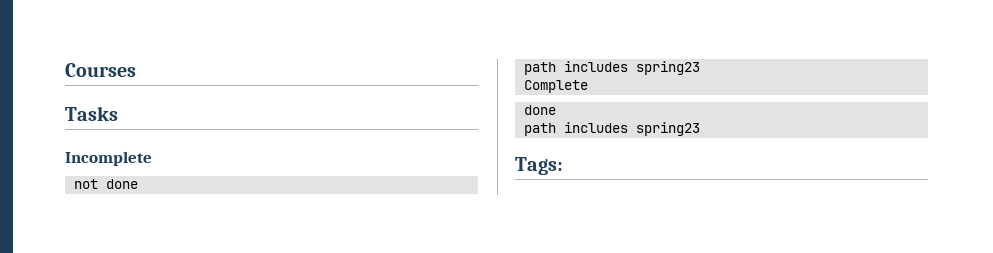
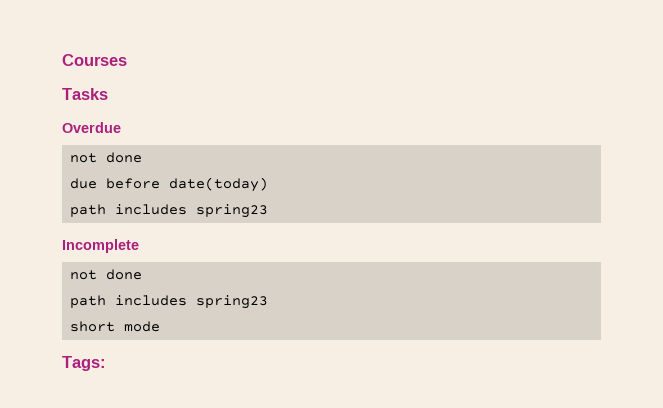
+ Overdue
+ not done
+ due before date(today)
+ path includes spring23
- Complete
- done
- path includes spring23
+ short mode

